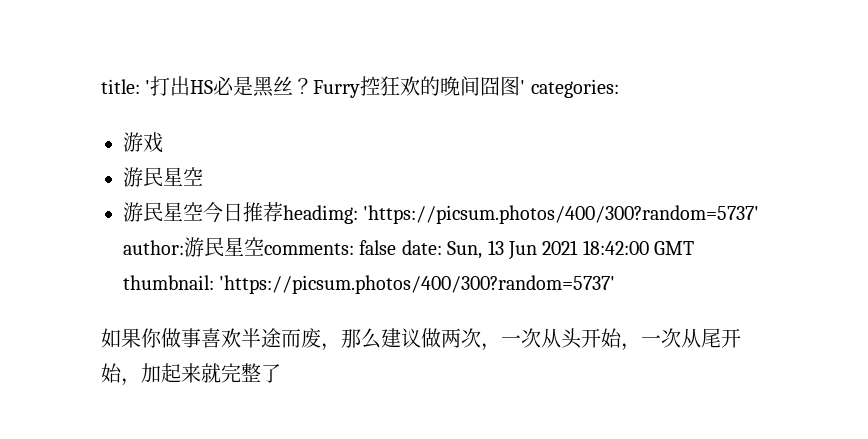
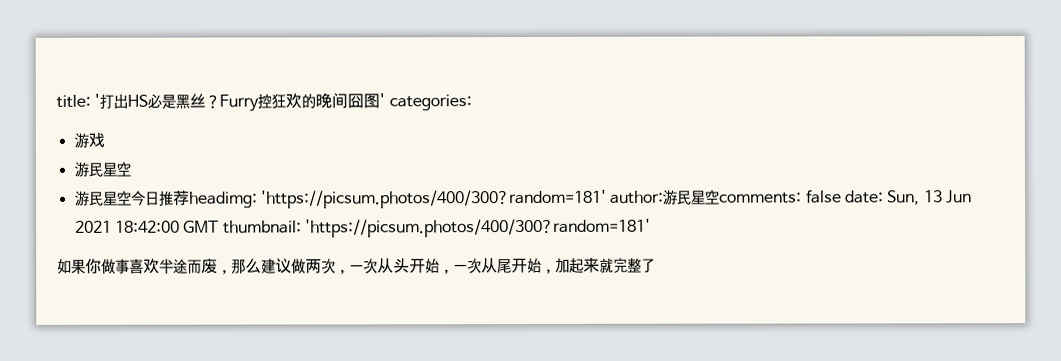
- 游民星空今日推荐headimg: 'https://picsum.photos/400/300?random=5737' author:游民星空comments: false date: Sun, 13 Jun 2021 18:42:00 GMT thumbnail: 'https://picsum.photos/400/300?random=5737'
+ 游民星空今日推荐headimg: 'https://picsum.photos/400/300?random=181' author:游民星空comments: false date: Sun, 13 Jun 2021 18:42:00 GMT thumbnail: 'https://picsum.photos/400/300?random=181'

